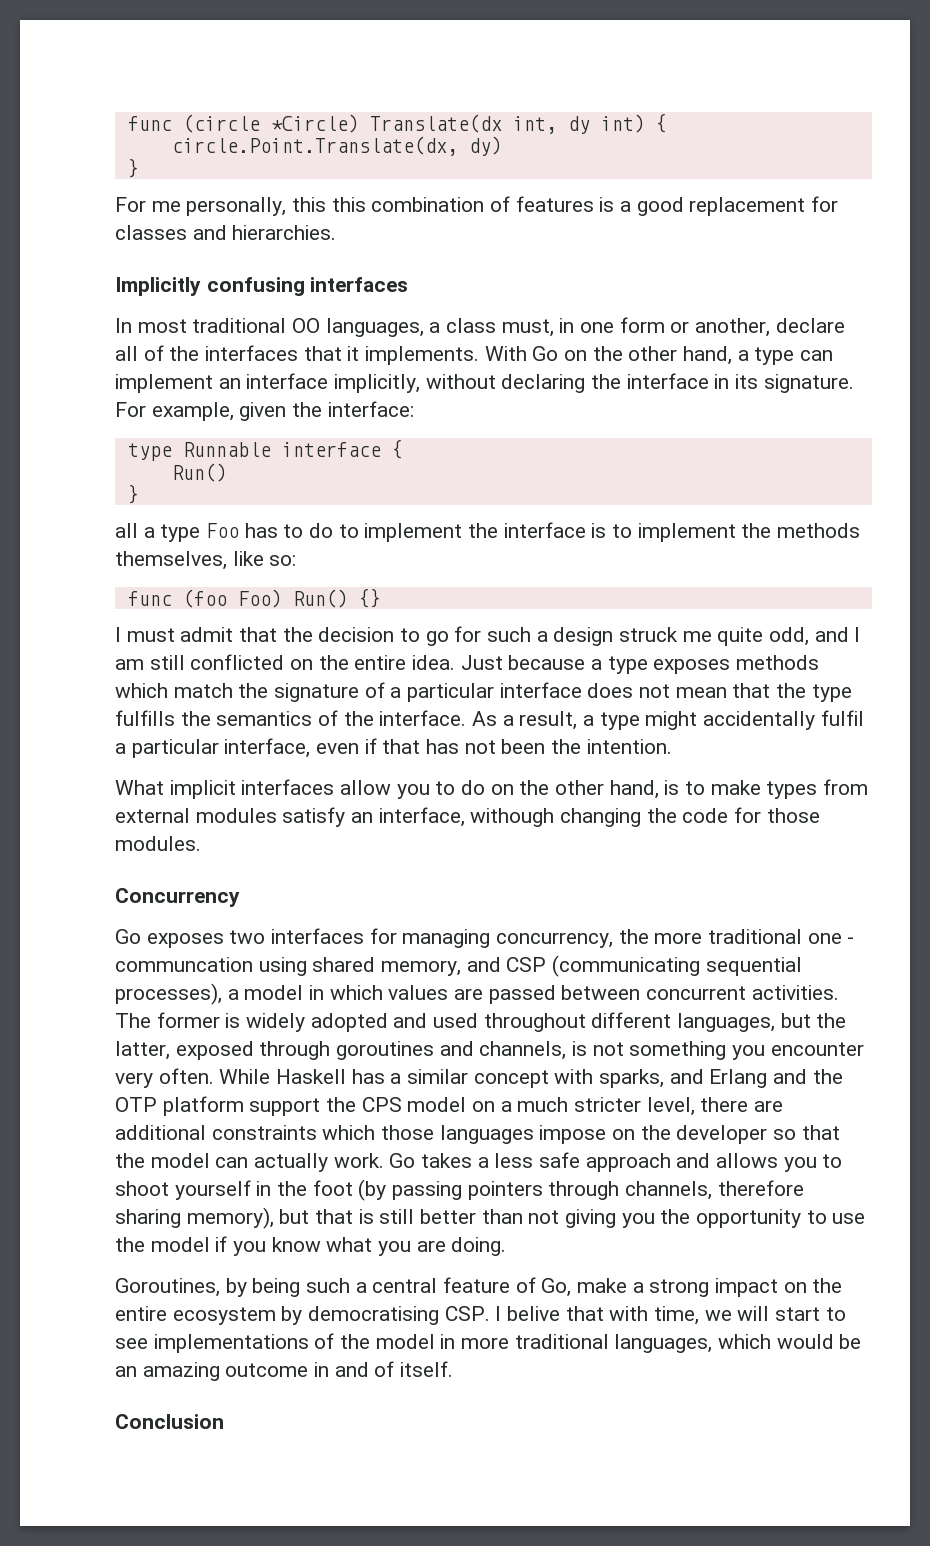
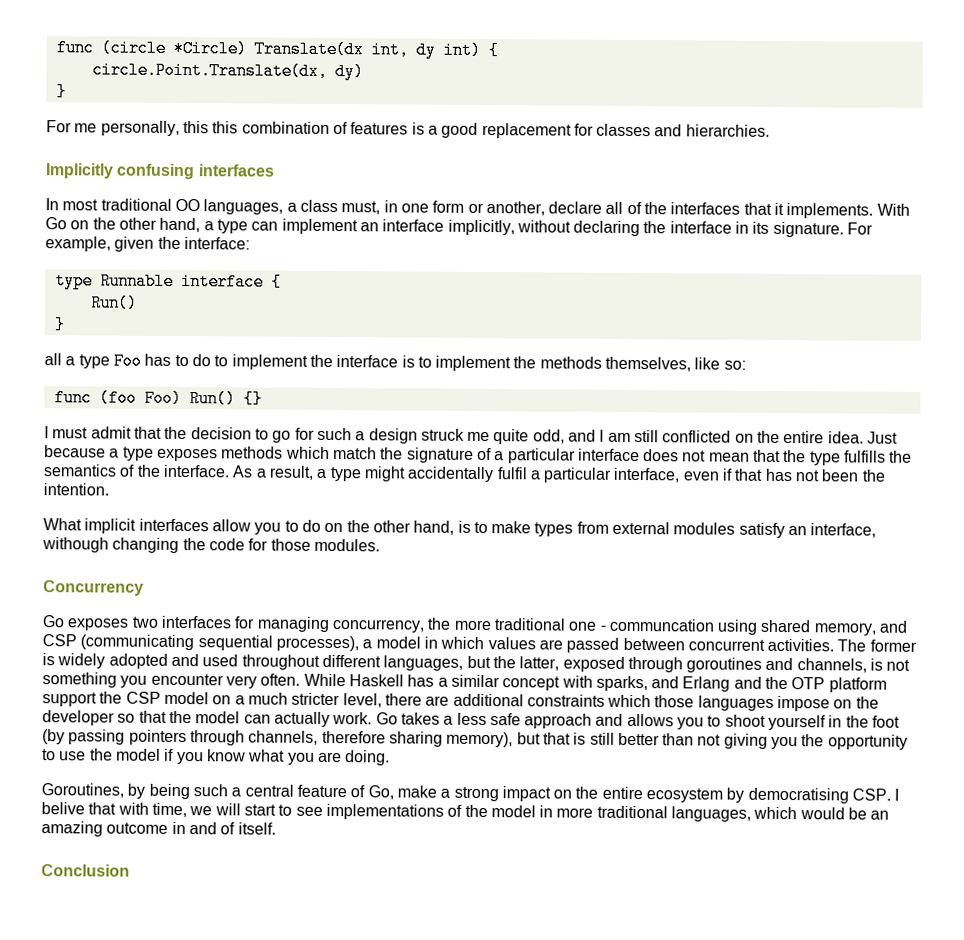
- While Haskell has a similar concept with sparks, and Erlang and the OTP platform support the CPS model on a much stricter level, there are additional constraints which those languages impose on the developer so that the model can actually work.
+ While Haskell has a similar concept with sparks, and Erlang and the OTP platform support the CSP model on a much stricter level, there are additional constraints which those languages impose on the developer so that the model can actually work.

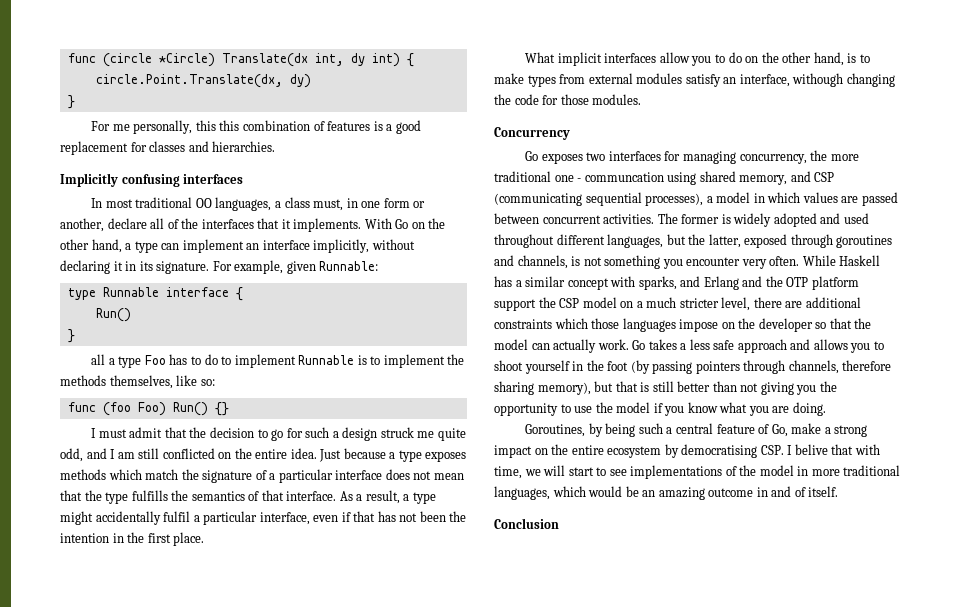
- With Go on the other hand, a type can implement an interface implicitly, without declaring the interface in its signature.
+ With Go on the other hand, a type can implement an interface implicitly, without declaring it in its signature.
- For example, given the interface:
+ For example, given Runnable:
- all a type Foo has to do to implement the interface is to implement the methods themselves, like so:
+ all a type Foo has to do to implement Runnable is to implement the methods themselves, like so:
- Just because a type exposes methods which match the signature of a particular interface does not mean that the type fulfills the semantics of the interface.
+ Just because a type exposes methods which match the signature of a particular interface does not mean that the type fulfills the semantics of that interface.
- As a result, a type might accidentally fulfil a particular interface, even if that has not been the intention.
+ As a result, a type might accidentally fulfil a particular interface, even if that has not been the intention in the first place.

